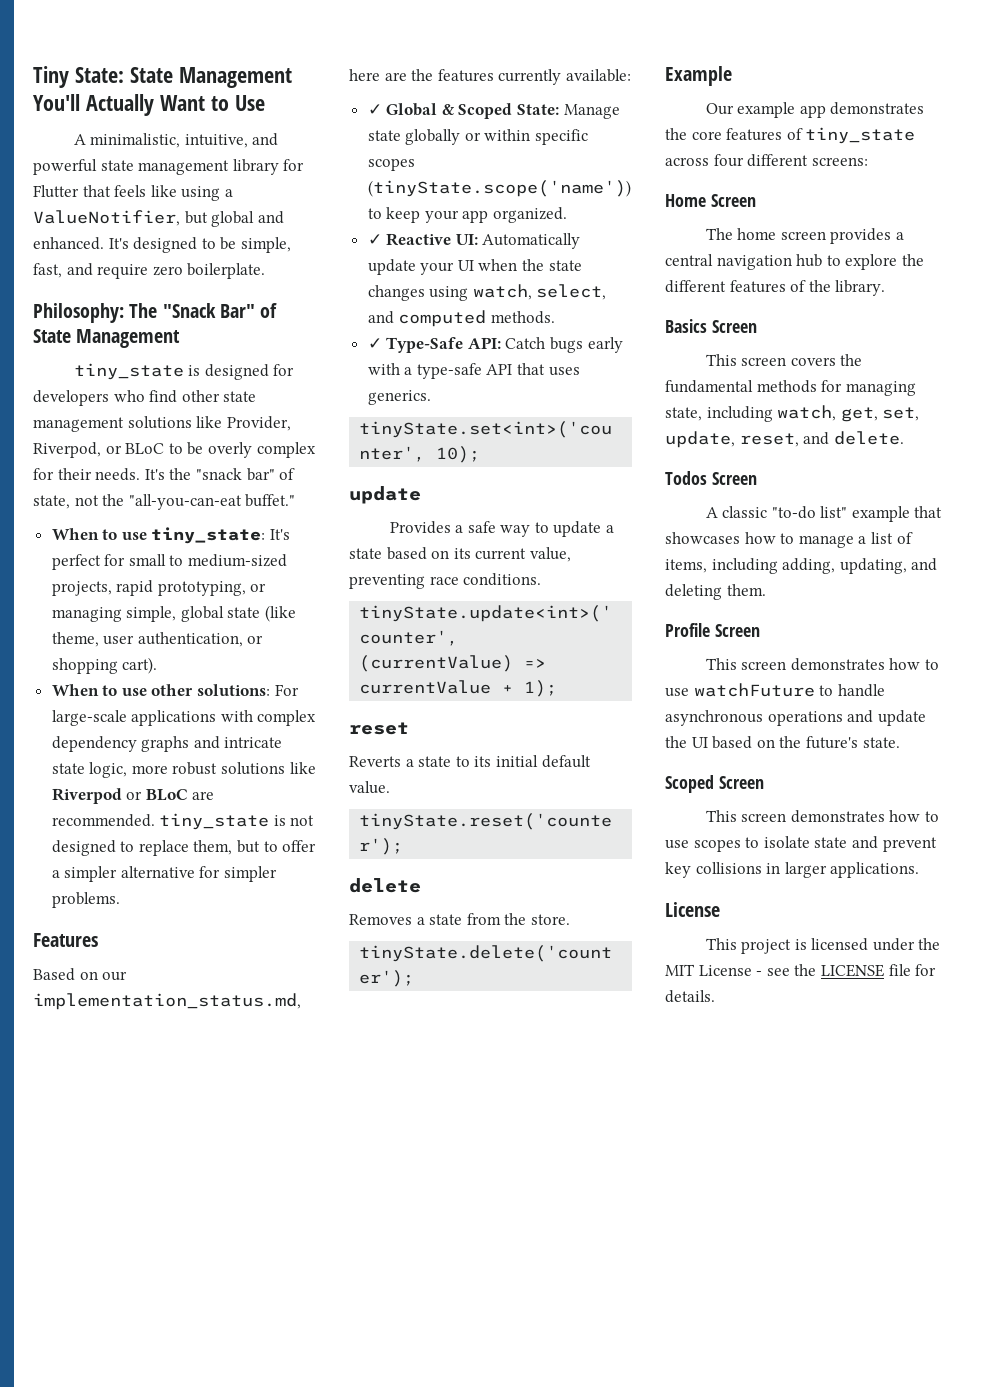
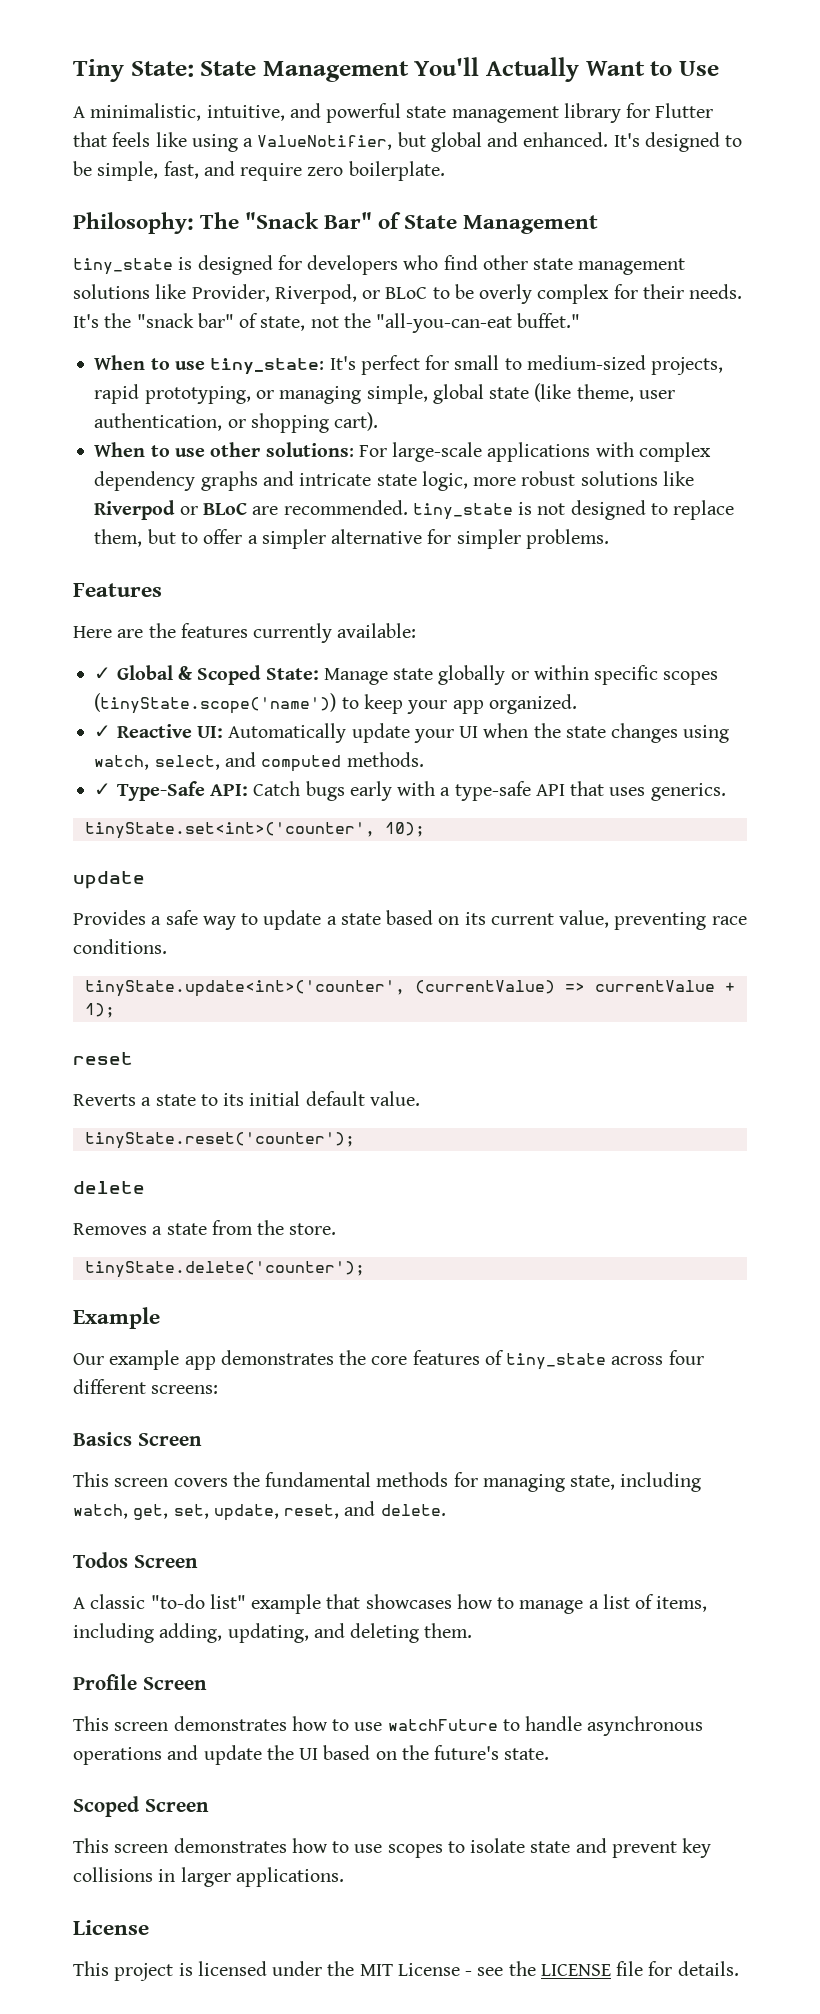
- Based on our implementation_status.md, here are the features currently available:
+ Here are the features currently available:
- Home Screen
- The home screen provides a central navigation hub to explore the different features of the library.

